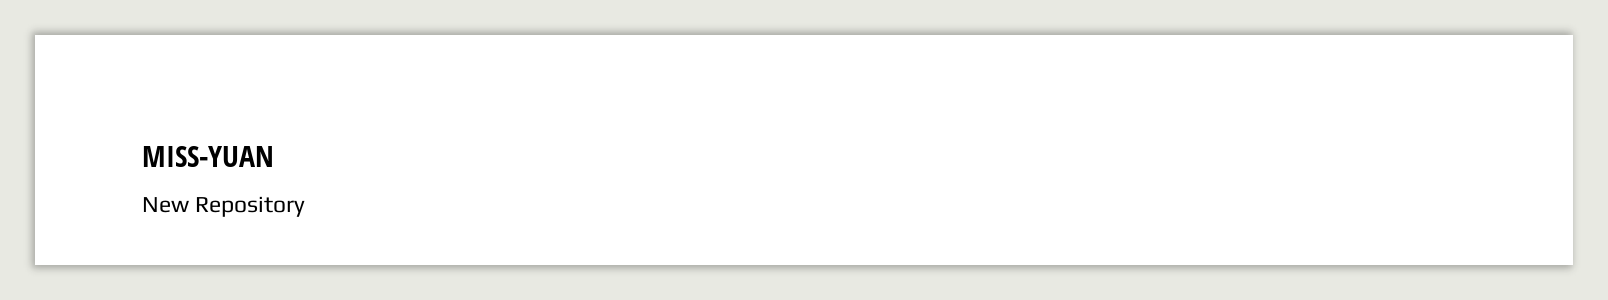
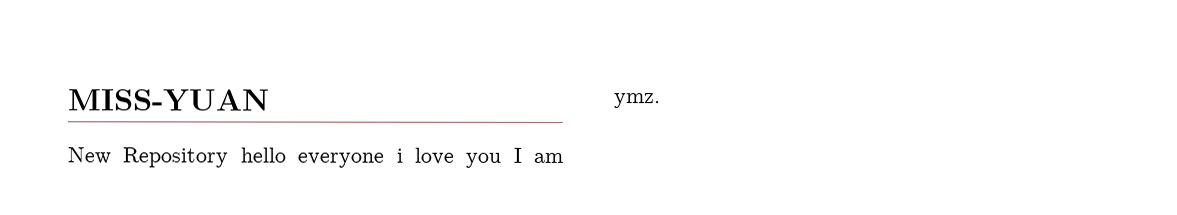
- New Repository
+ New Repository hello everyone i love you I am ymz.

